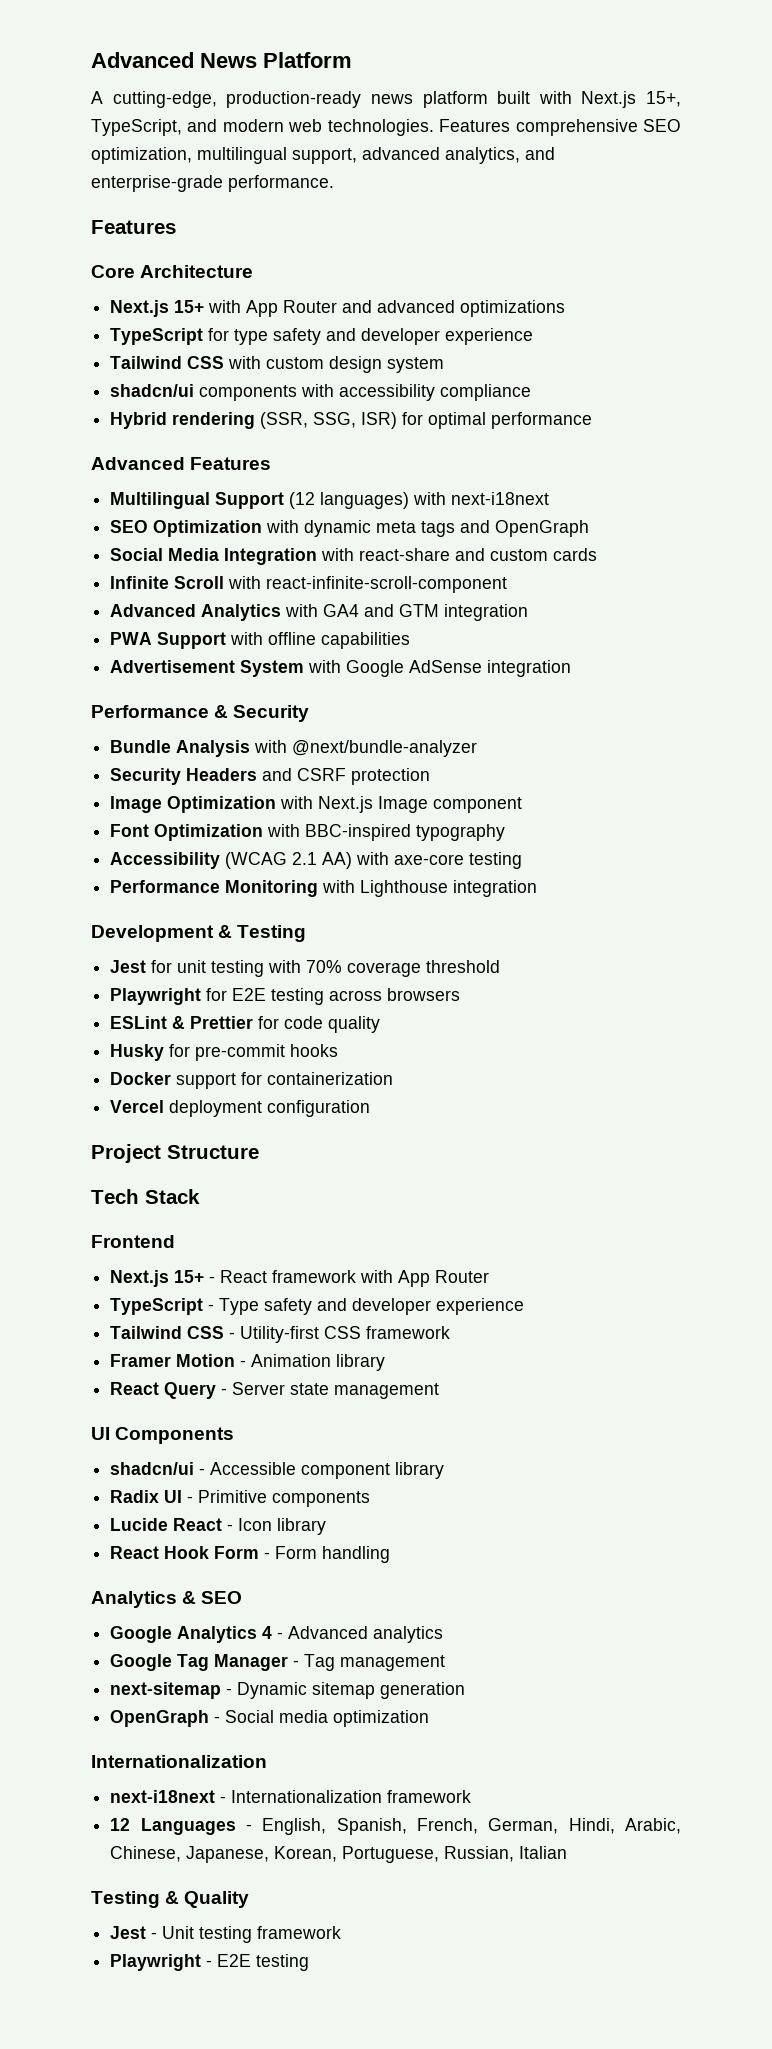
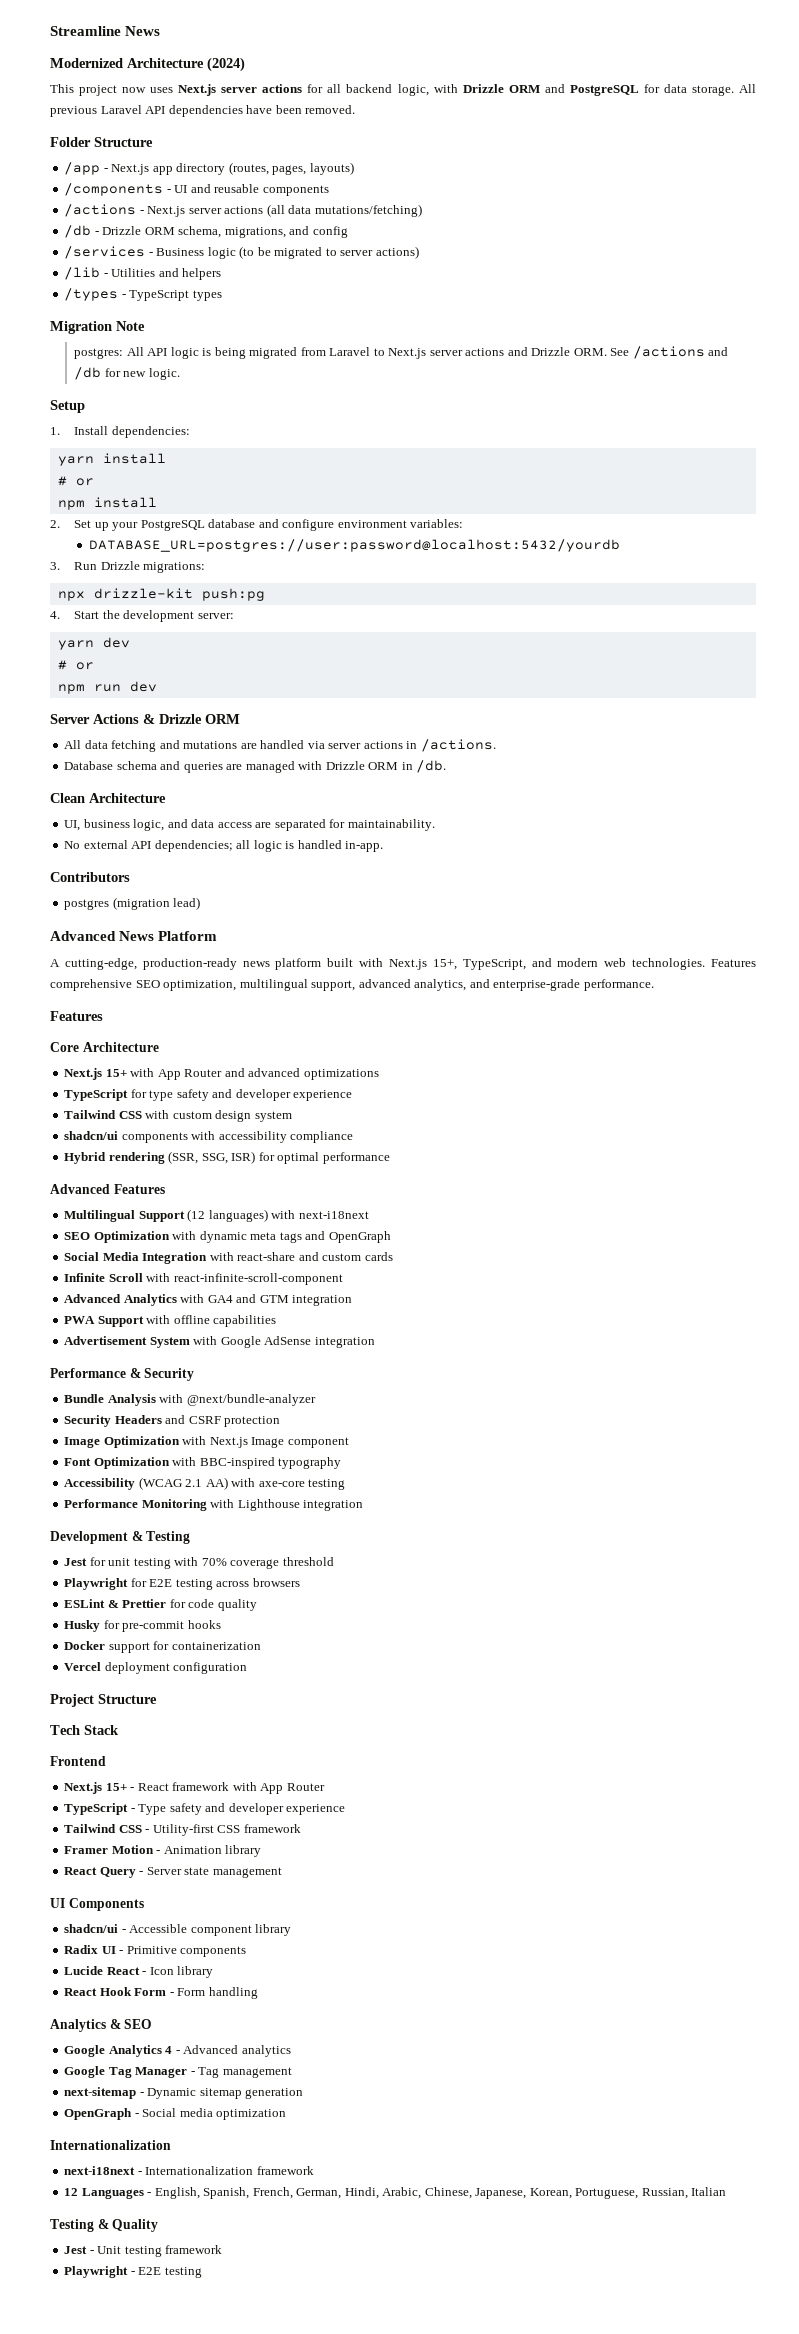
+ Streamline News
+ Modernized Architecture (2024)
+ This project now uses Next.js server actions for all backend logic, with Drizzle ORM and PostgreSQL for data storage. All previous Laravel API dependencies have been removed.
+ Folder Structure
+ /app - Next.js app directory (routes, pages, layouts)
+ /components - UI and reusable components
+ /actions - Next.js server actions (all data mutations/fetching)
+ /db - Drizzle ORM schema, migrations, and config
+ /services - Business logic (to be migrated to server actions)
+ /lib - Utilities and helpers
+ /types - TypeScript types
+ Migration Note
+ postgres: All API logic is being migrated from Laravel to Next.js server actions and Drizzle ORM. See /actions and /db for new logic.
+ Setup
+ 1. Install dependencies:
+ yarn install
+ # or
+ npm install
+ 2. Set up your PostgreSQL database and configure environment variables:
+ DATABASE_URL=postgres://user:password@localhost:5432/yourdb
+ 3. Run Drizzle migrations:
+ npx drizzle-kit push:pg
+ 4. Start the development server:
+ yarn dev
+ # or
+ npm run dev
+ Server Actions & Drizzle ORM
+ All data fetching and mutations are handled via server actions in /actions.
+ Database schema and queries are managed with Drizzle ORM in /db.
+ Clean Architecture
+ UI, business logic, and data access are separated for maintainability.
+ No external API dependencies; all logic is handled in-app.
+ Contributors
+ postgres (migration lead)

